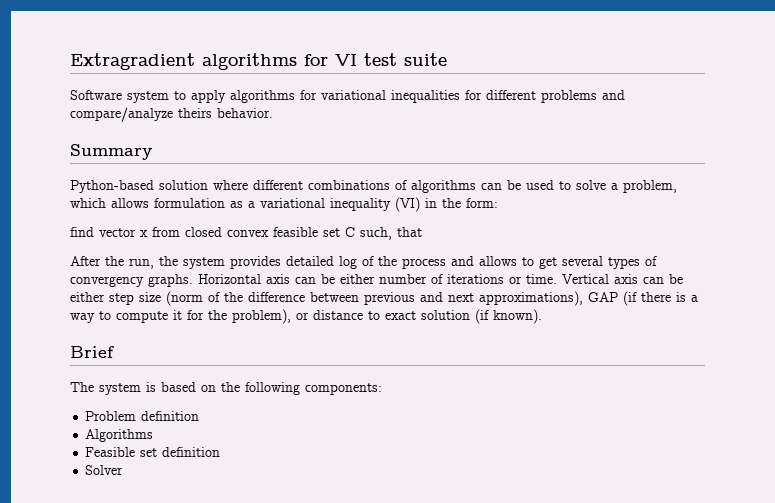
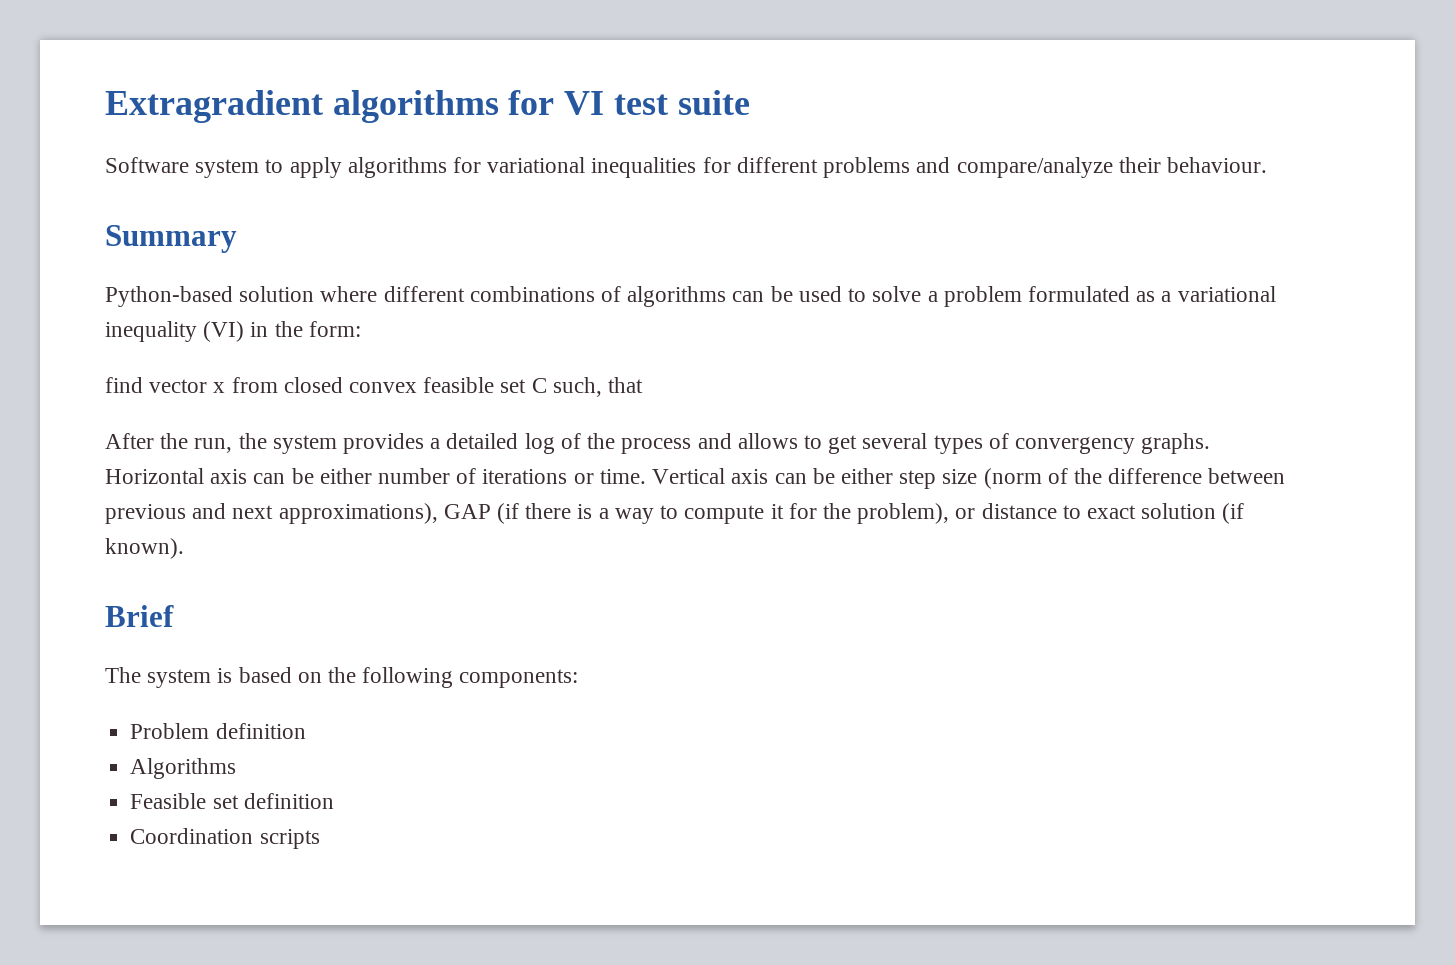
- Software system to apply algorithms for variational inequalities for different problems and compare/analyze theirs behavior.
+ Software system to apply algorithms for variational inequalities for different problems and compare/analyze their behaviour.
- Python-based solution where different combinations of algorithms can be used to solve a problem, which allows formulation as a variational inequality (VI) in the form:
+ Python-based solution where different combinations of algorithms can be used to solve a problem formulated as a variational inequality (VI) in the form:
- After the run, the system provides detailed log of the process and allows to get several types of convergency graphs.
+ After the run, the system provides a detailed log of the process and allows to get several types of convergency graphs.
- Solver
+ Coordination scripts

